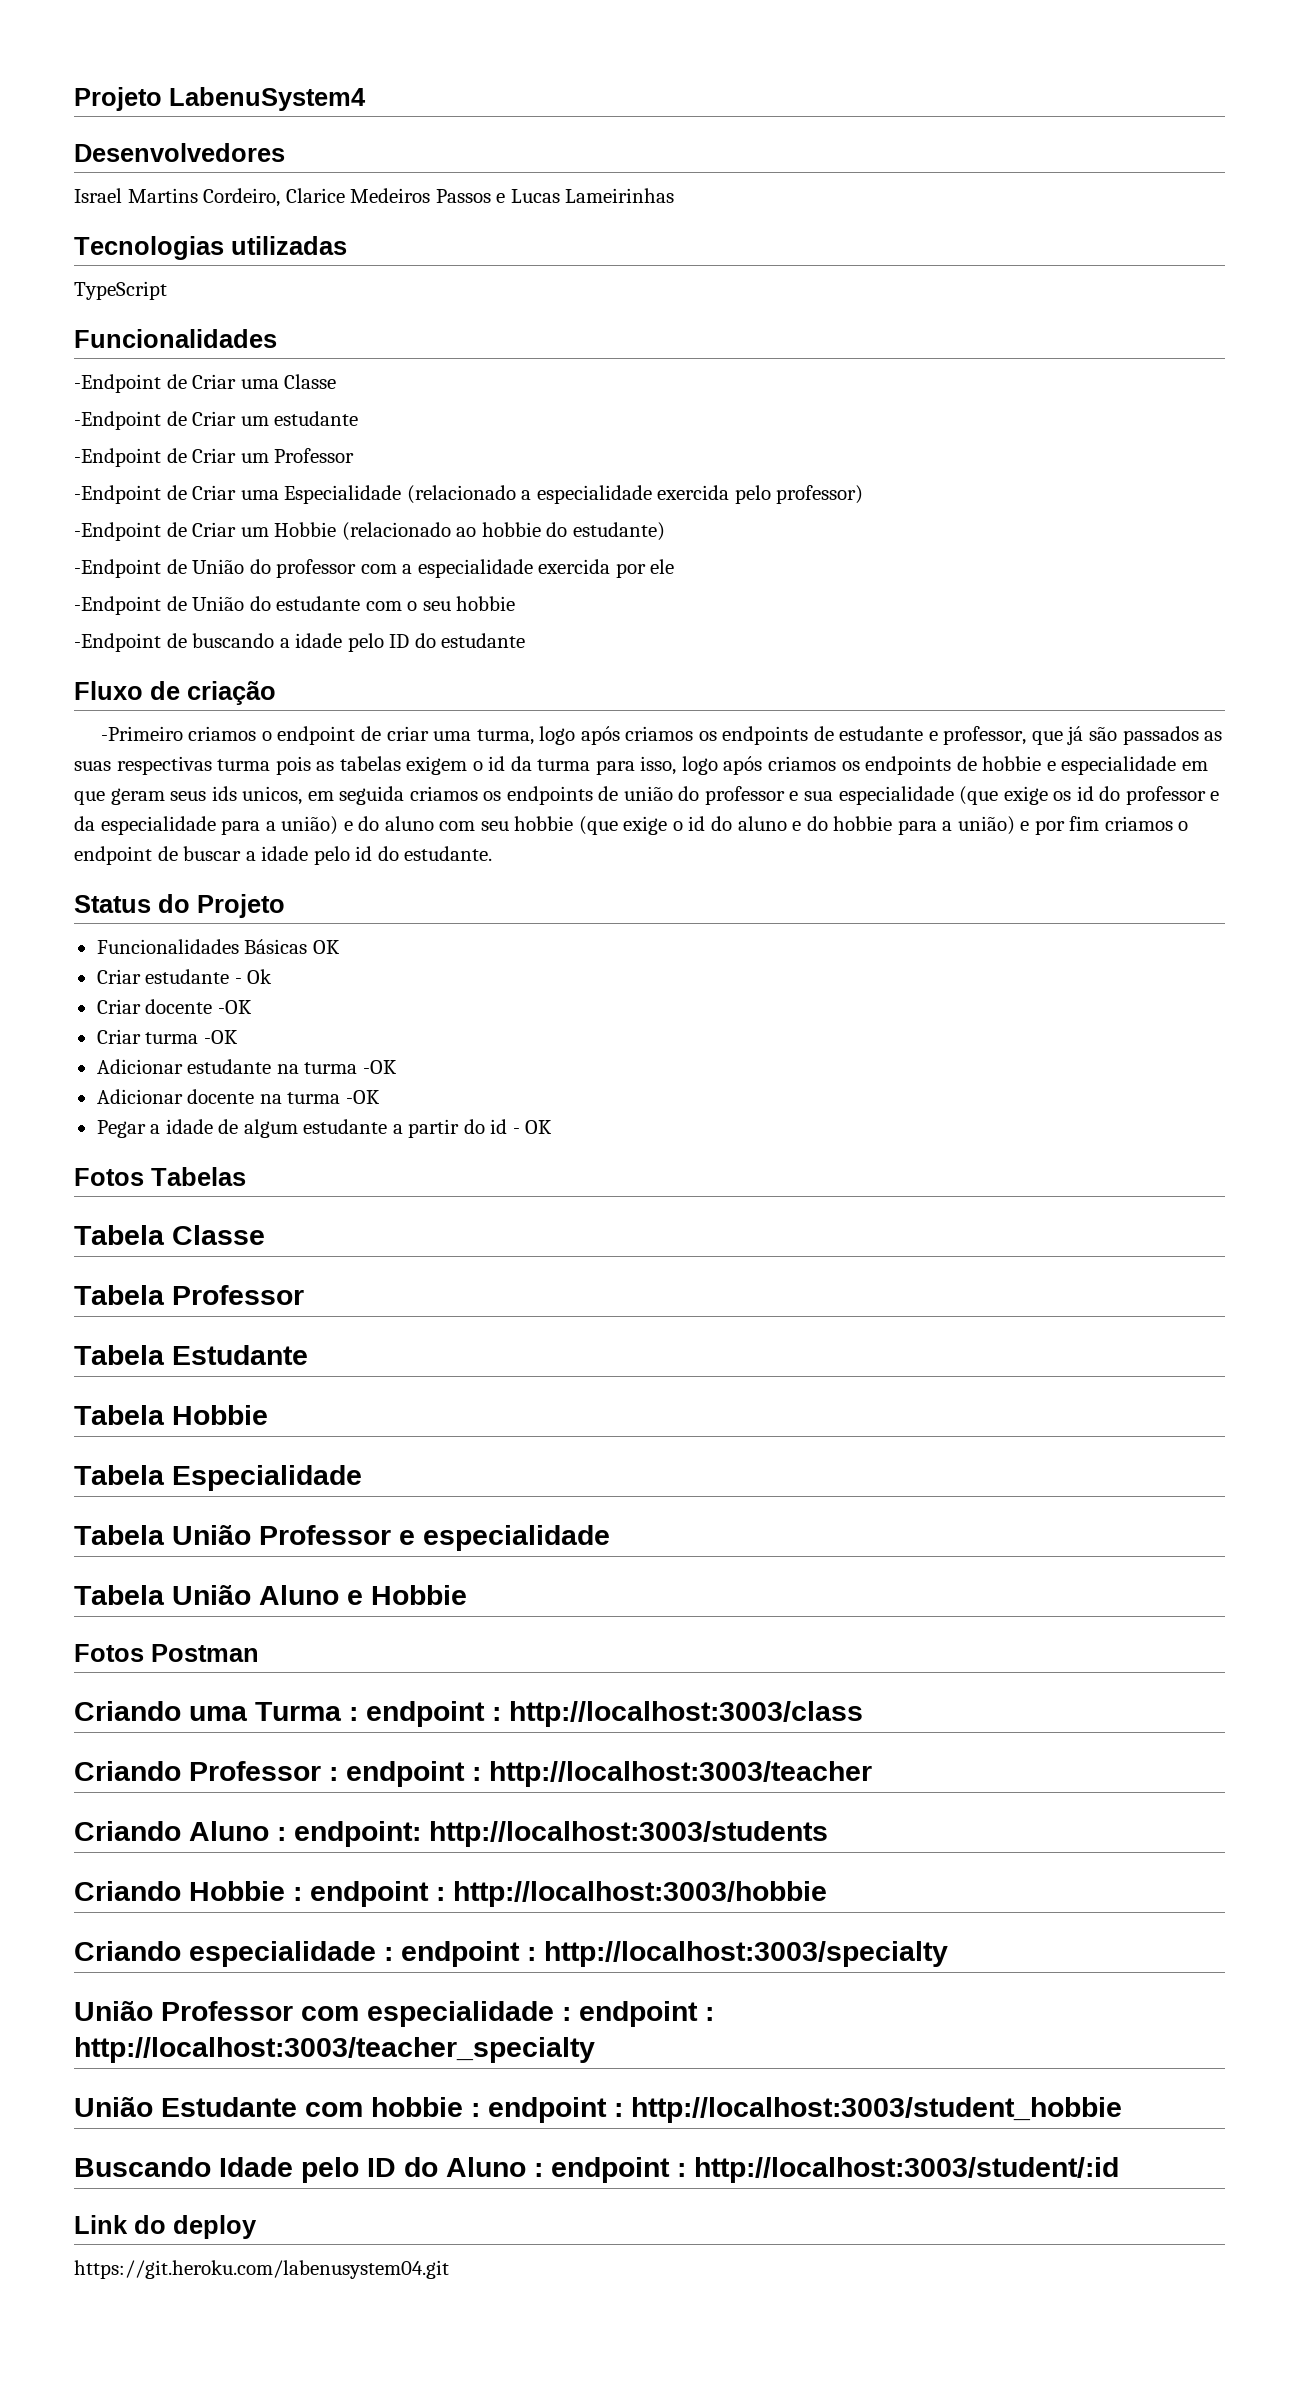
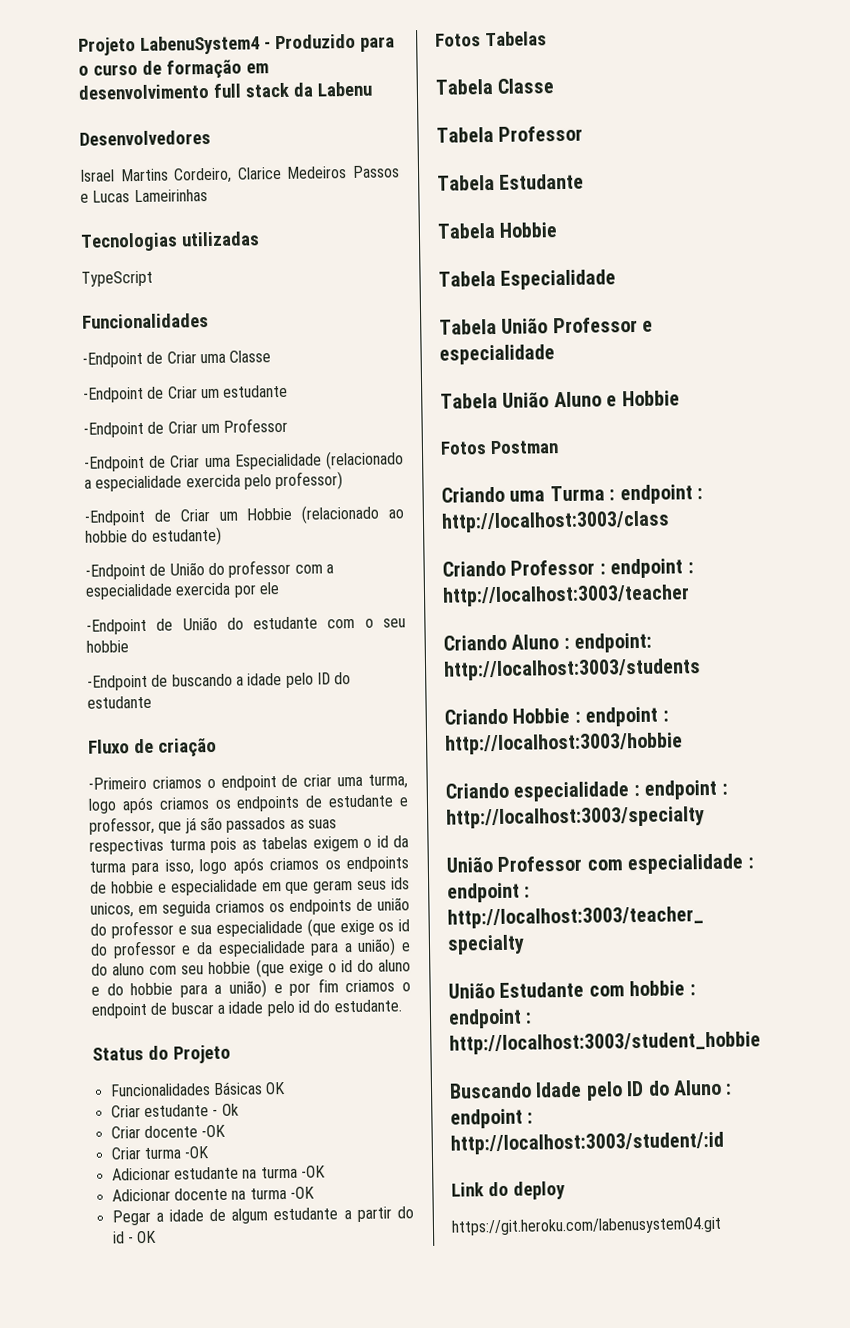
- Projeto LabenuSystem4
+ Projeto LabenuSystem4 - Produzido para o curso de formação em desenvolvimento full stack da Labenu

